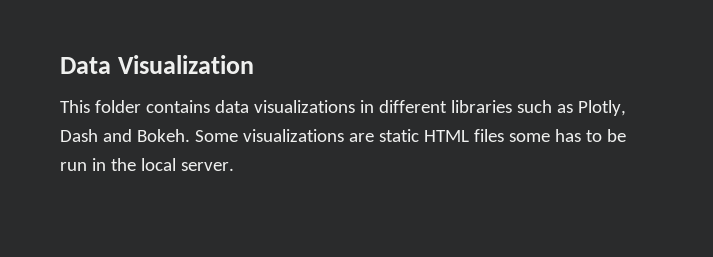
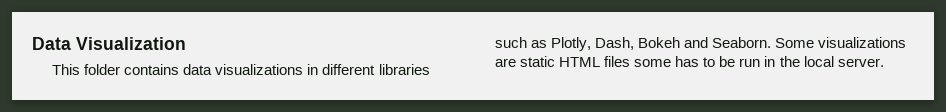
- This folder contains data visualizations in different libraries such as Plotly, Dash and Bokeh.
+ This folder contains data visualizations in different libraries such as Plotly, Dash, Bokeh and Seaborn.

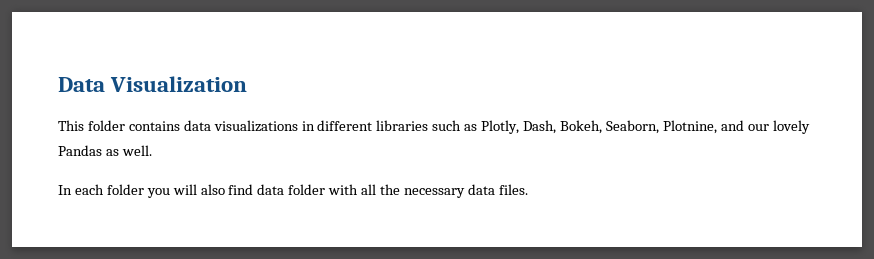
- This folder contains data visualizations in different libraries such as Plotly, Dash, Bokeh and Seaborn. Some visualizations are static HTML files some has to be run in the local server.
+ This folder contains data visualizations in different libraries such as Plotly, Dash, Bokeh, Seaborn, Plotnine, and our lovely Pandas as well.
+ In each folder you will also find data folder with all the necessary data files.

